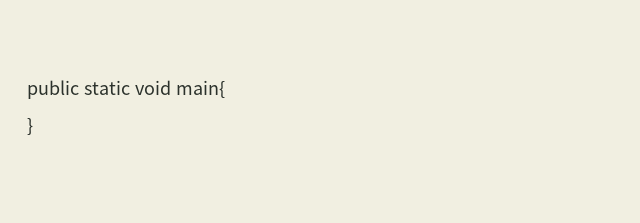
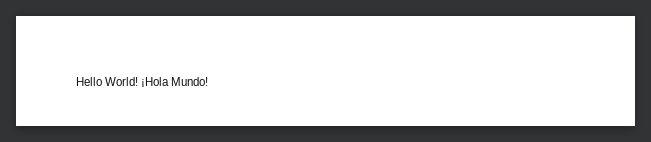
- public static void main{
- }
+ Hello World! ¡Hola Mundo!

